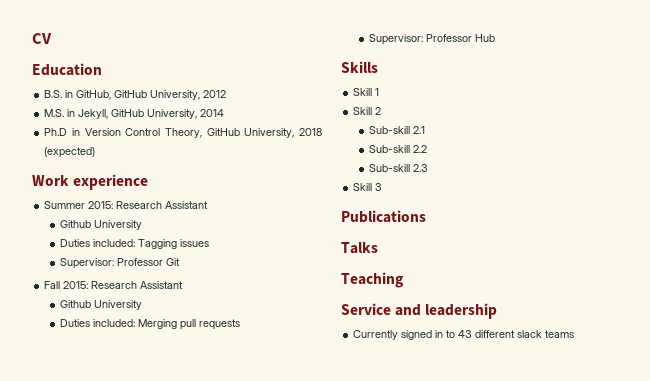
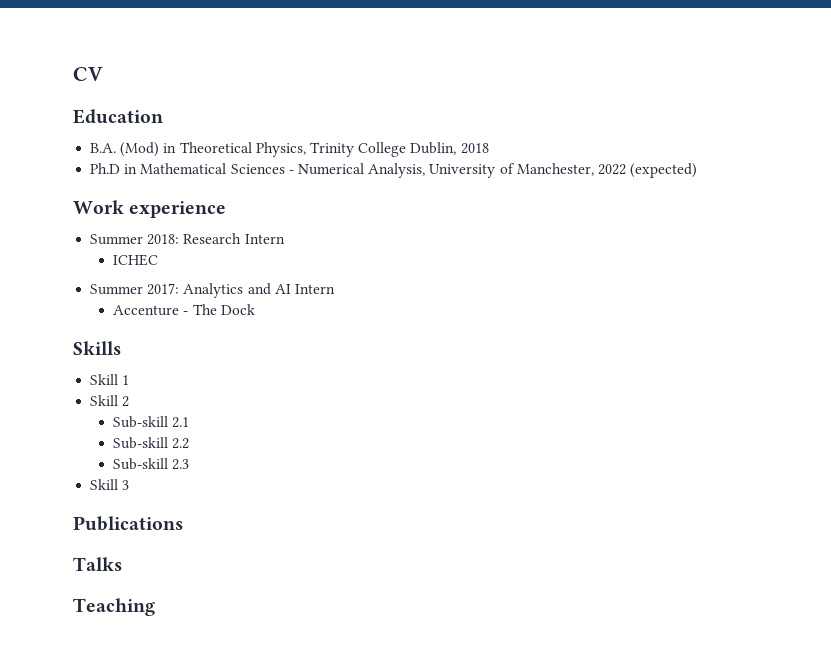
- B.S. in GitHub, GitHub University, 2012
- M.S. in Jekyll, GitHub University, 2014
- Ph.D in Version Control Theory, GitHub University, 2018 (expected)
+ B.A. (Mod) in Theoretical Physics, Trinity College Dublin, 2018
+ Ph.D in Mathematical Sciences - Numerical Analysis, University of Manchester, 2022 (expected)
  Work experience
- Summer 2015: Research Assistant
- Github University
- Duties included: Tagging issues
- Supervisor: Professor Git
- Fall 2015: Research Assistant
- Github University
- Duties included: Merging pull requests
- Supervisor: Professor Hub
+ Summer 2018: Research Intern
+ ICHEC
+ Summer 2017: Analytics and AI Intern
+ Accenture - The Dock
- Service and leadership
- Currently signed in to 43 different slack teams

